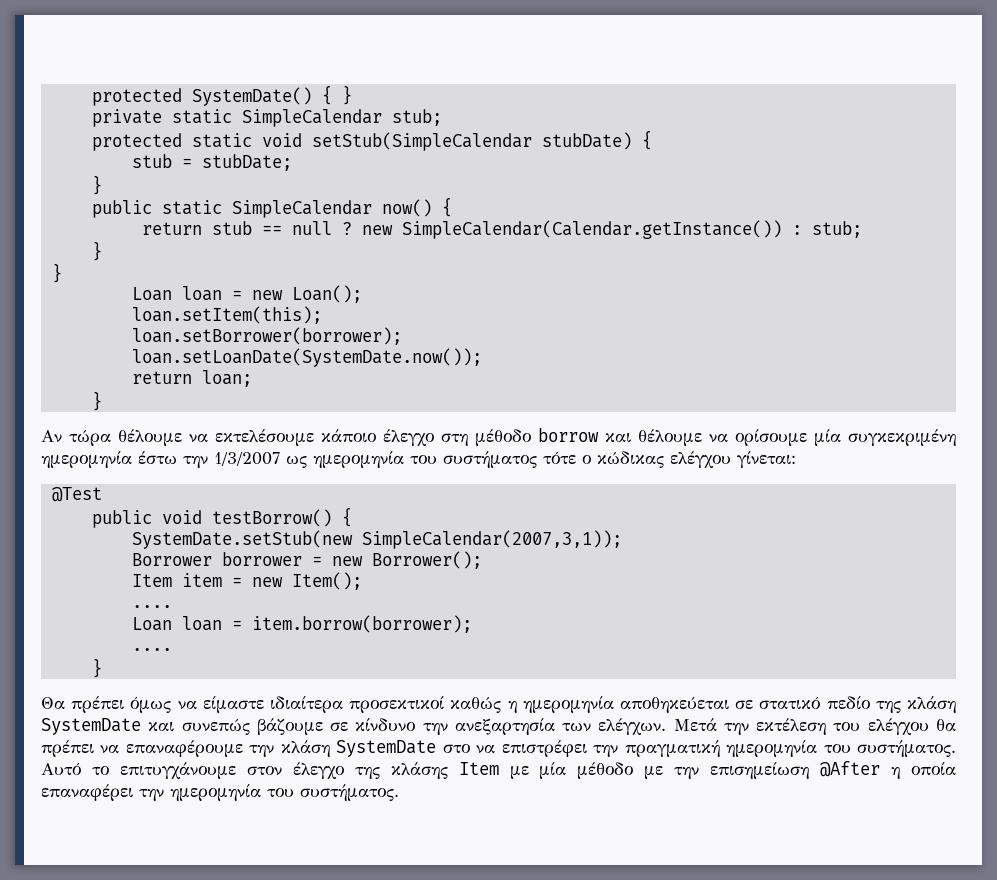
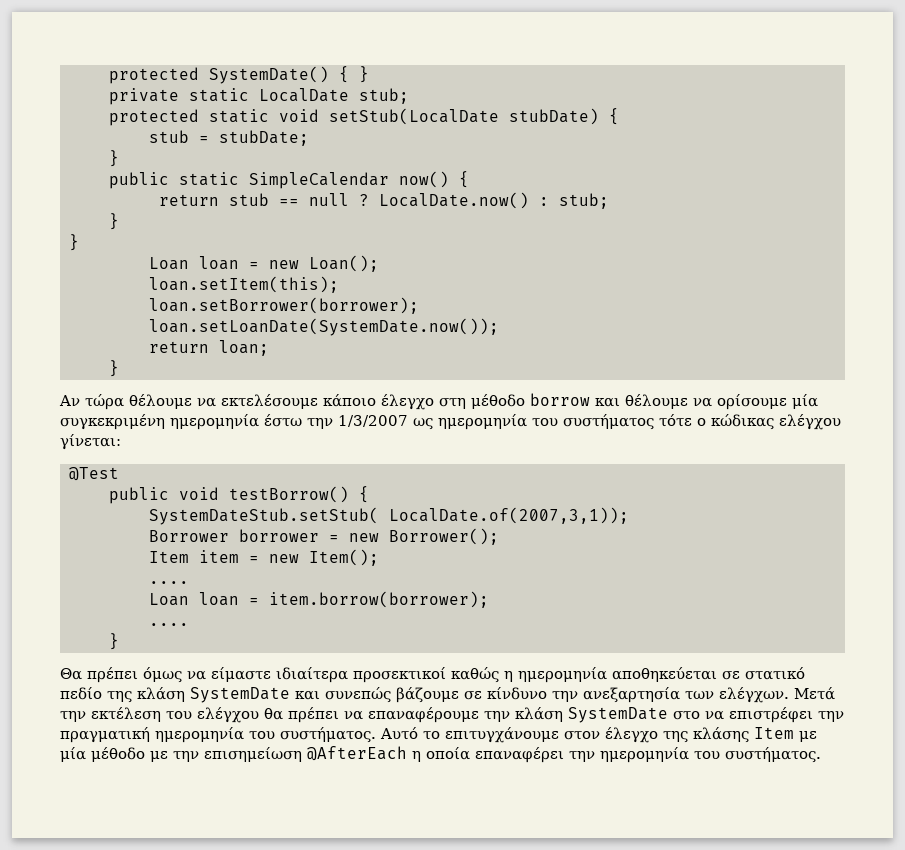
- private static SimpleCalendar stub;
+ private static LocalDate stub;
- protected static void setStub(SimpleCalendar stubDate) {
+ protected static void setStub(LocalDate stubDate) {
- return stub == null ? new SimpleCalendar(Calendar.getInstance()) : stub;
+ return stub == null ? LocalDate.now() : stub;
- SystemDate.setStub(new SimpleCalendar(2007,3,1));
+ SystemDateStub.setStub( LocalDate.of(2007,3,1));
- Αυτό το επιτυγχάνουμε στον έλεγχο της κλάσης Item με μία μέθοδο με την επισημείωση @After η οποία επαναφέρει την ημερομηνία του συστήματος.
+ Αυτό το επιτυγχάνουμε στον έλεγχο της κλάσης Item με μία μέθοδο με την επισημείωση @AfterEach η οποία επαναφέρει την ημερομηνία του συστήματος.

